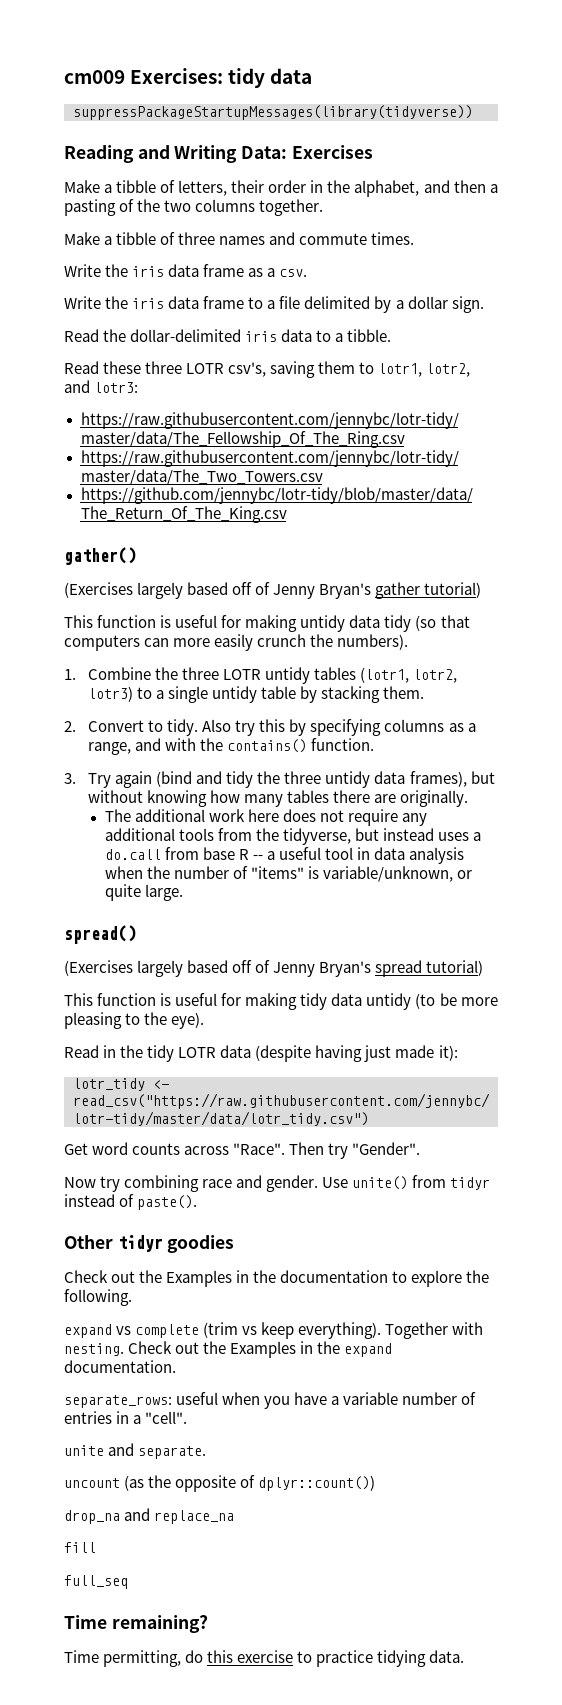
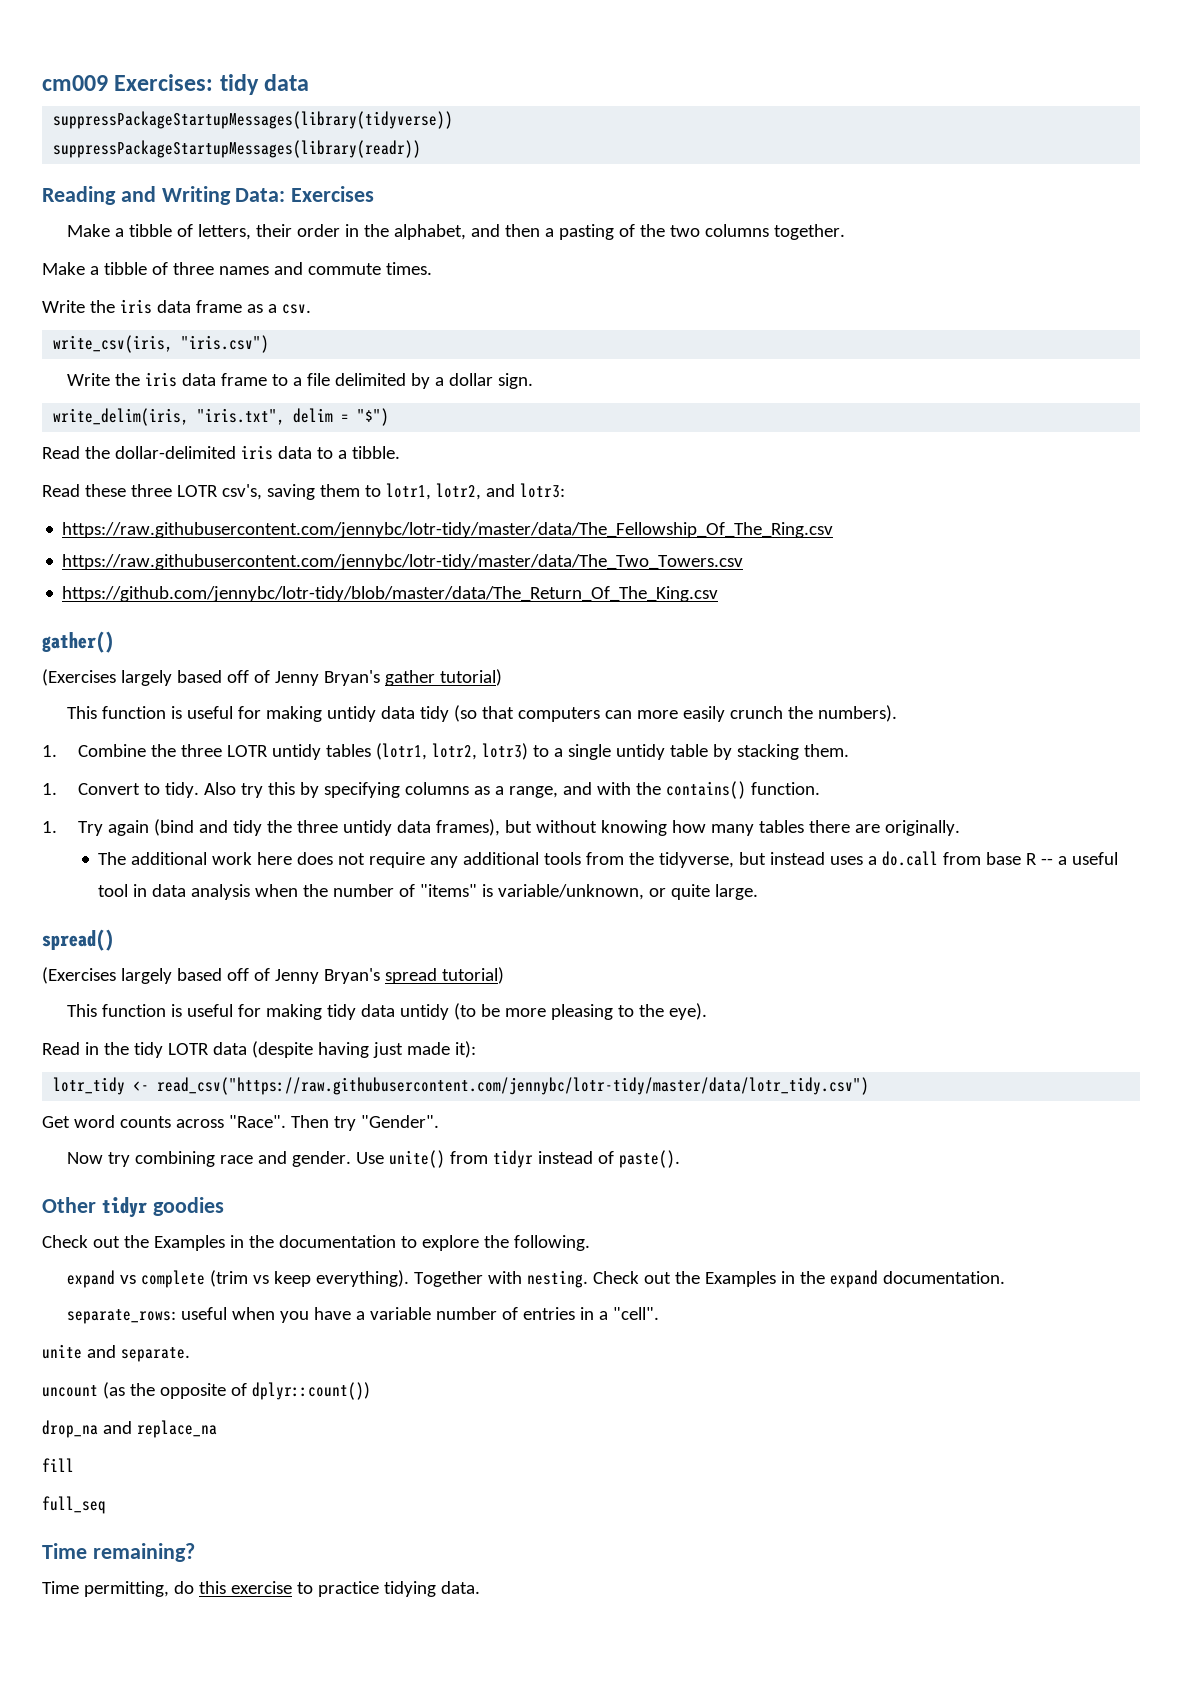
+ suppressPackageStartupMessages(library(readr))
+ write_csv(iris, "iris.csv")
+ write_delim(iris, "iris.txt", delim = "$")
- 2. Convert to tidy.
+ 1. Convert to tidy.
- 3. Try again (bind and tidy the three untidy data frames), but without knowing how many tables there are originally.
+ 1. Try again (bind and tidy the three untidy data frames), but without knowing how many tables there are originally.

